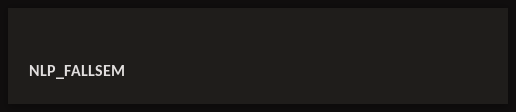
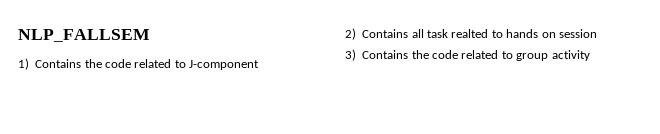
+ 1) Contains the code related to J-component
+ 2) Contains all task realted to hands on session
+ 3) Contains the code related to group activity

